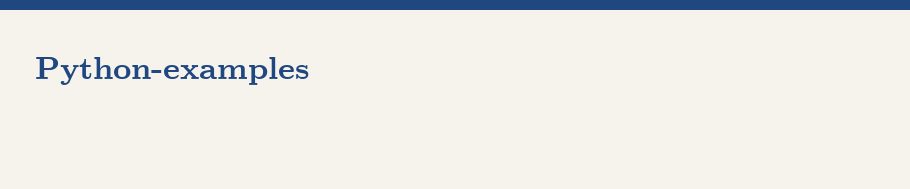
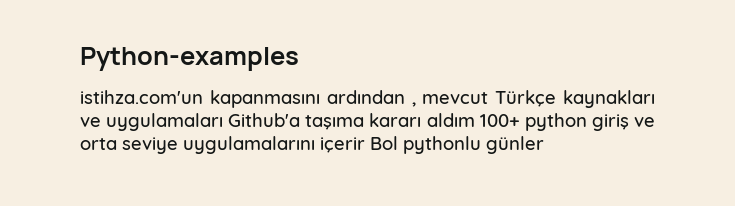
+ istihza.com'un kapanmasını ardından , mevcut Türkçe kaynakları ve uygulamaları Github'a taşıma kararı aldım 100+ python giriş ve orta seviye uygulamalarını içerir Bol pythonlu günler

